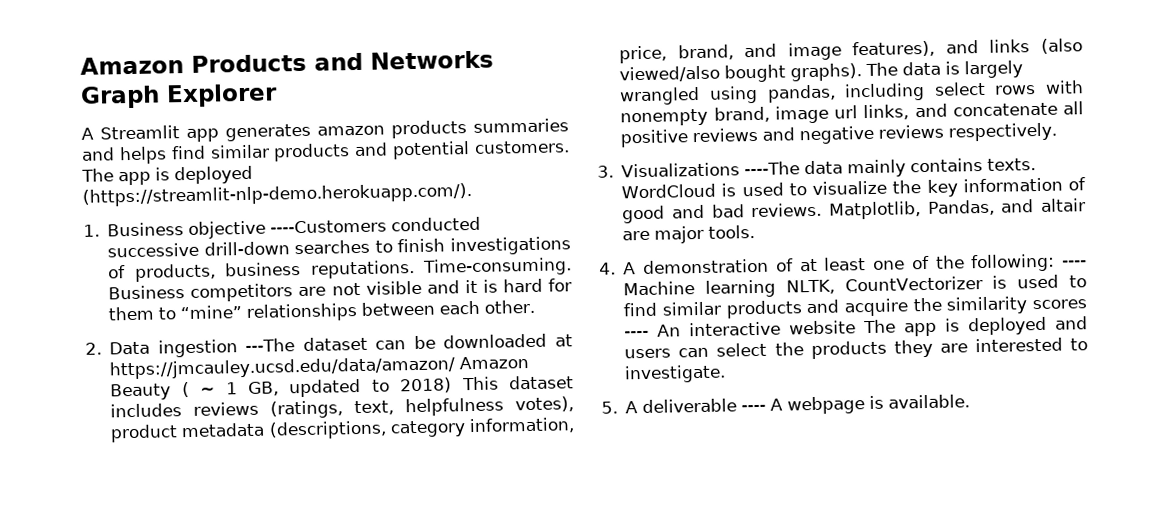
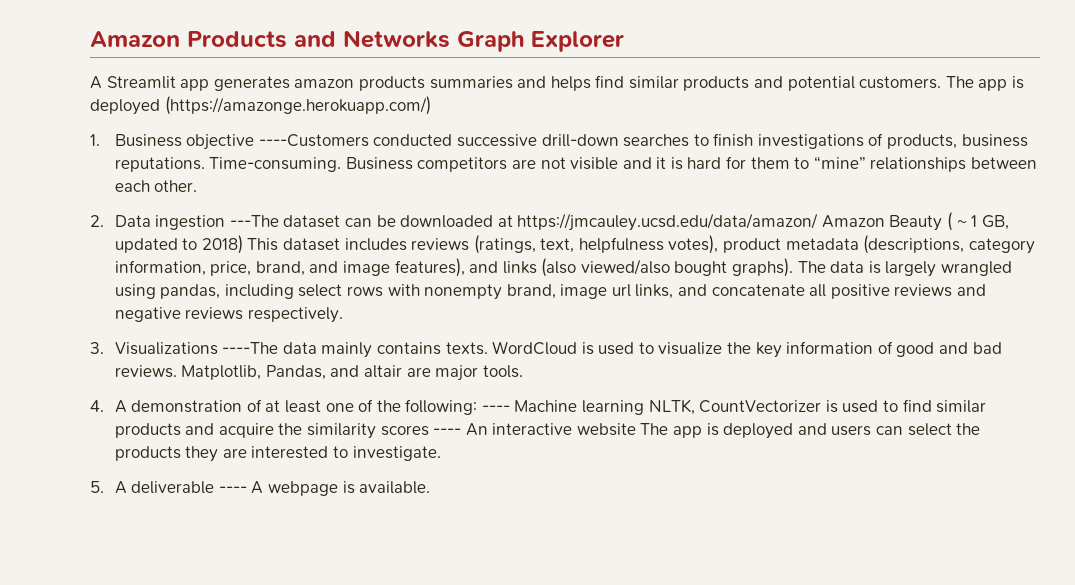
- The app is deployed (https://streamlit-nlp-demo.herokuapp.com/).
+ The app is deployed (https://amazonge.herokuapp.com/)

